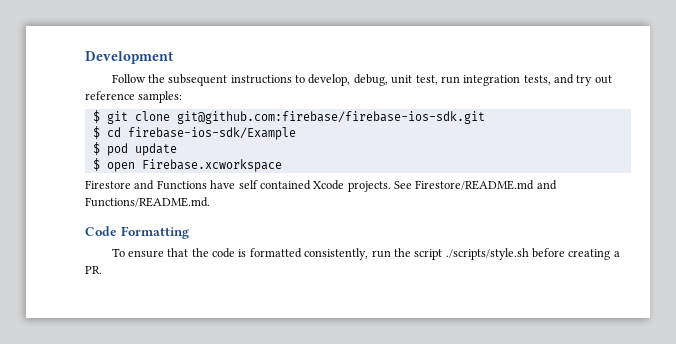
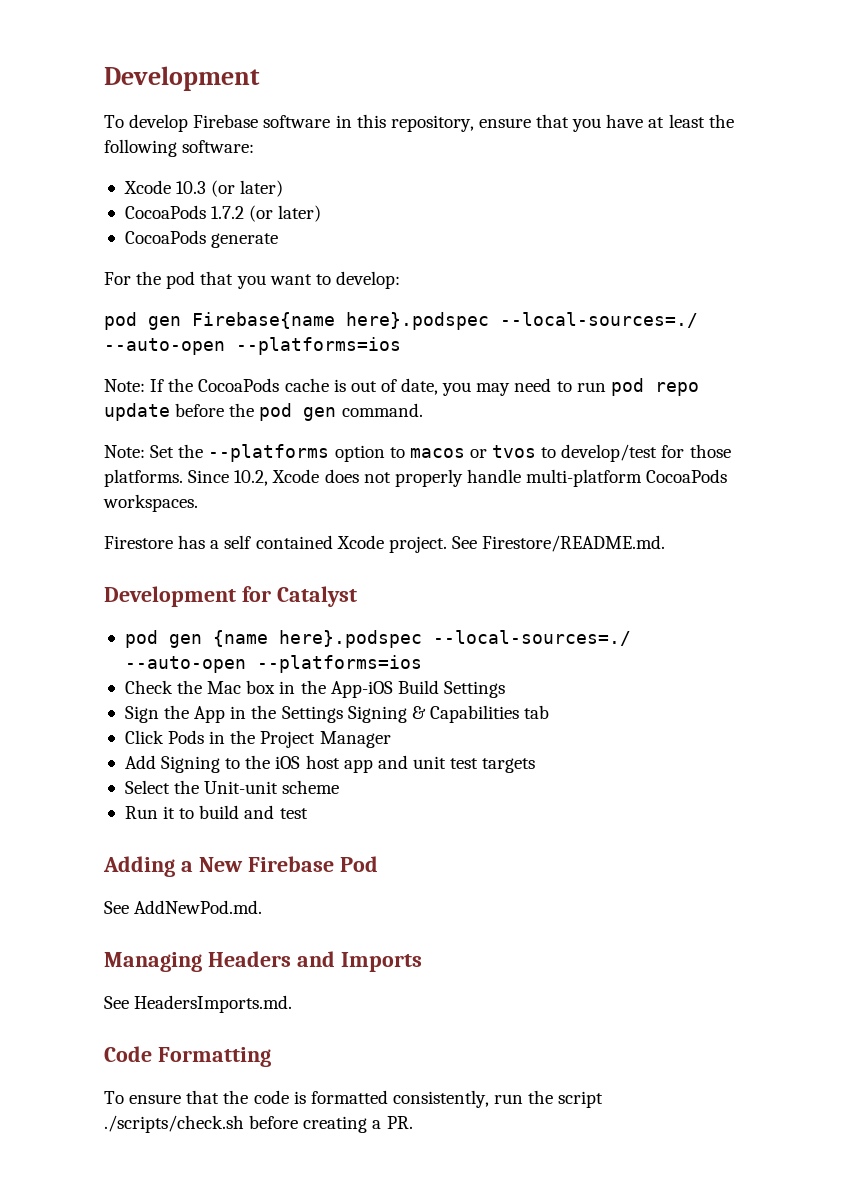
- Follow the subsequent instructions to develop, debug, unit test, run integration tests, and try out reference samples:
- $ git clone git@github.com:firebase/firebase-ios-sdk.git
- $ cd firebase-ios-sdk/Example
- $ pod update
- $ open Firebase.xcworkspace
- Firestore and Functions have self contained Xcode projects. See Firestore/README.md and Functions/README.md.
+ To develop Firebase software in this repository, ensure that you have at least the following software:
+ Xcode 10.3 (or later)
+ CocoaPods 1.7.2 (or later)
+ CocoaPods generate
+ For the pod that you want to develop:
+ pod gen Firebase{name here}.podspec --local-sources=./ --auto-open --platforms=ios
+ Note: If the CocoaPods cache is out of date, you may need to run pod repo update before the pod gen command.
+ Note: Set the --platforms option to macos or tvos to develop/test for those platforms. Since 10.2, Xcode does not properly handle multi-platform CocoaPods workspaces.
+ Firestore has a self contained Xcode project. See Firestore/README.md.
+ Development for Catalyst
+ pod gen {name here}.podspec --local-sources=./ --auto-open --platforms=ios
+ Check the Mac box in the App-iOS Build Settings
+ Sign the App in the Settings Signing & Capabilities tab
+ Click Pods in the Project Manager
+ Add Signing to the iOS host app and unit test targets
+ Select the Unit-unit scheme
+ Run it to build and test
+ Adding a New Firebase Pod
+ See AddNewPod.md.
+ Managing Headers and Imports
+ See HeadersImports.md.
- To ensure that the code is formatted consistently, run the script ./scripts/style.sh before creating a PR.
+ To ensure that the code is formatted consistently, run the script ./scripts/check.sh before creating a PR.

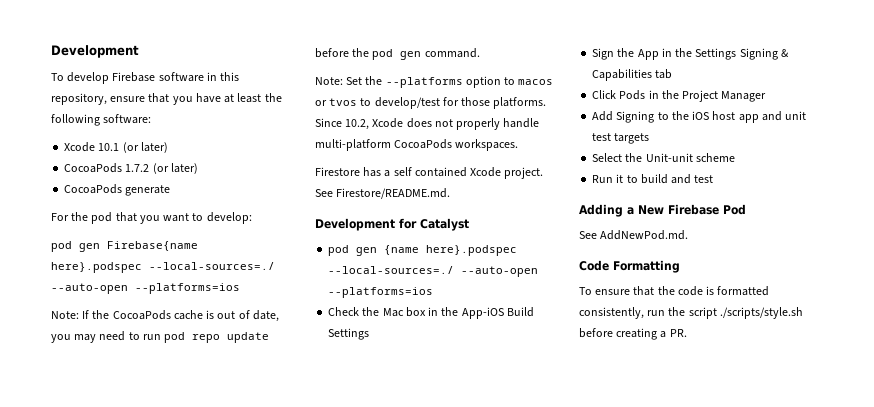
- Xcode 10.3 (or later)
+ Xcode 10.1 (or later)
- Managing Headers and Imports
- See HeadersImports.md.
- To ensure that the code is formatted consistently, run the script ./scripts/check.sh before creating a PR.
+ To ensure that the code is formatted consistently, run the script ./scripts/style.sh before creating a PR.

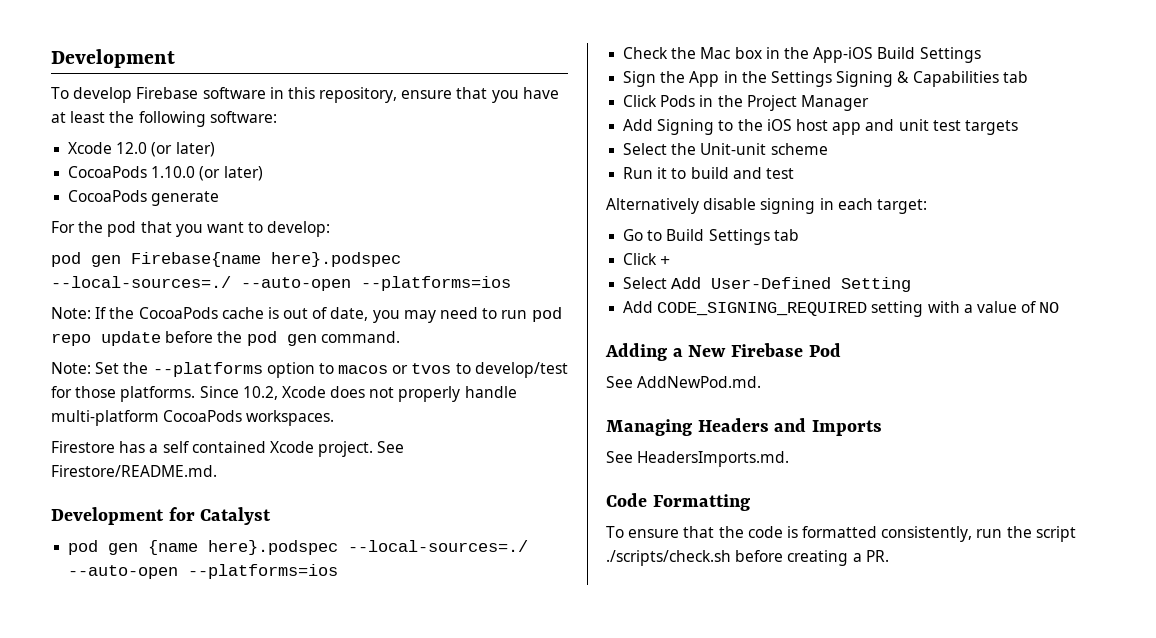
- Xcode 10.1 (or later)
- CocoaPods 1.7.2 (or later)
+ Xcode 12.0 (or later)
+ CocoaPods 1.10.0 (or later)
+ Alternatively disable signing in each target:
+ Go to Build Settings tab
+ Click +
+ Select Add User-Defined Setting
+ Add CODE_SIGNING_REQUIRED setting with a value of NO
+ Managing Headers and Imports
+ See HeadersImports.md.
- To ensure that the code is formatted consistently, run the script ./scripts/style.sh before creating a PR.
+ To ensure that the code is formatted consistently, run the script ./scripts/check.sh before creating a PR.

